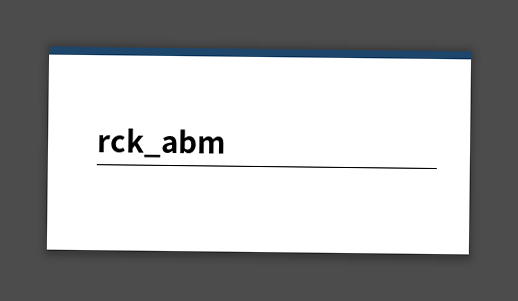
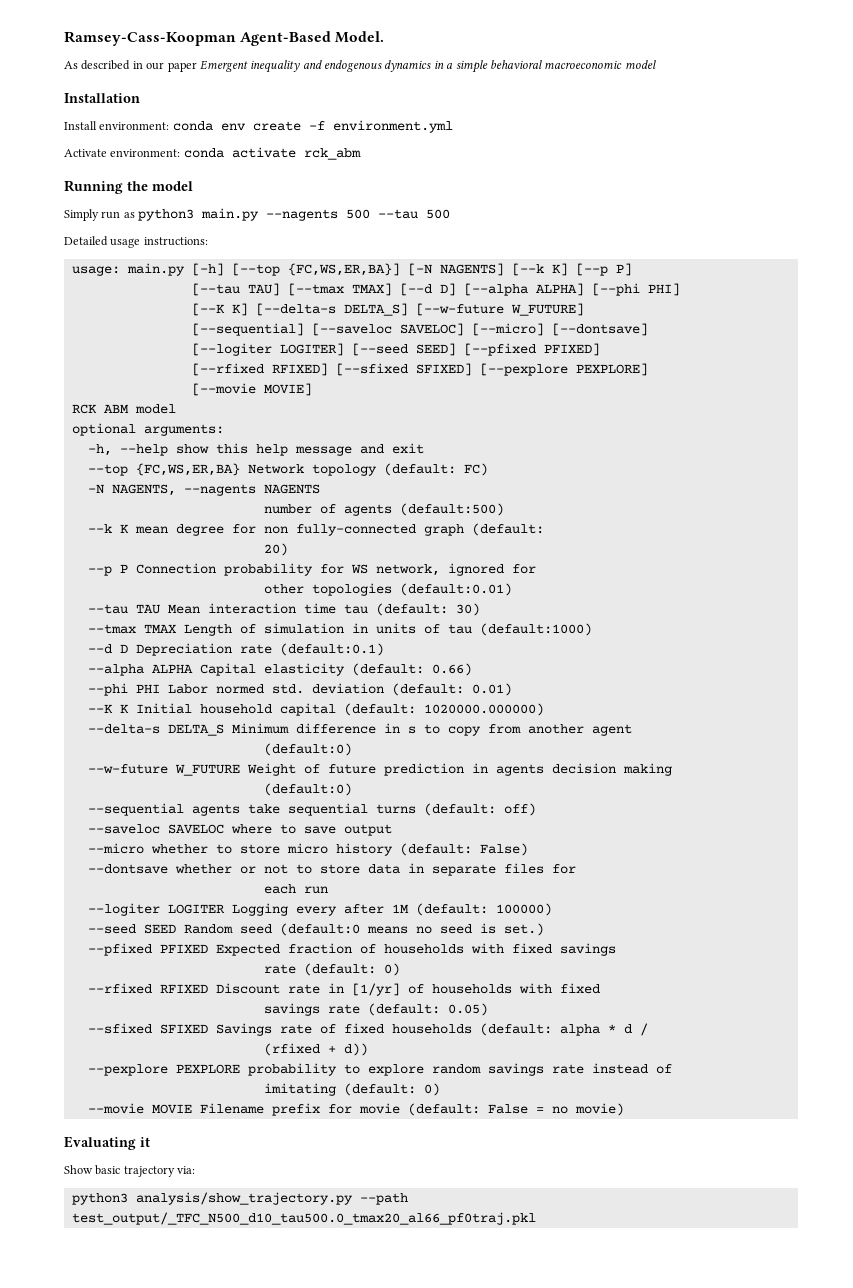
- rck_abm
+ Ramsey-Cass-Koopman Agent-Based Model.
+ As described in our paper Emergent inequality and endogenous dynamics in a simple behavioral macroeconomic model
+ Installation
+ Install environment: conda env create -f environment.yml
+ Activate environment: conda activate rck_abm
+ Running the model
+ Simply run as python3 main.py --nagents 500 --tau 500
+ Detailed usage instructions:
+ usage: main.py [-h] [--top {FC,WS,ER,BA}] [-N NAGENTS] [--k K] [--p P]
+ [--tau TAU] [--tmax TMAX] [--d D] [--alpha ALPHA] [--phi PHI]
+ [--K K] [--delta-s DELTA_S] [--w-future W_FUTURE]
+ [--sequential] [--saveloc SAVELOC] [--micro] [--dontsave]
+ [--logiter LOGITER] [--seed SEED] [--pfixed PFIXED]
+ [--rfixed RFIXED] [--sfixed SFIXED] [--pexplore PEXPLORE]
+ [--movie MOVIE]
+ RCK ABM model
+ optional arguments:
+ -h, --help show this help message and exit
+ --top {FC,WS,ER,BA} Network topology (default: FC)
+ -N NAGENTS, --nagents NAGENTS
+ number of agents (default:500)
+ --k K mean degree for non fully-connected graph (default:
+ 20)
+ --p P Connection probability for WS network, ignored for
+ other topologies (default:0.01)
+ --tau TAU Mean interaction time tau (default: 30)
+ --tmax TMAX Length of simulation in units of tau (default:1000)
+ --d D Depreciation rate (default:0.1)
+ --alpha ALPHA Capital elasticity (default: 0.66)
+ --phi PHI Labor normed std. deviation (default: 0.01)
+ --K K Initial household capital (default: 1020000.000000)
+ --delta-s DELTA_S Minimum difference in s to copy from another agent
+ (default:0)
+ --w-future W_FUTURE Weight of future prediction in agents decision making
+ (default:0)
+ --sequential agents take sequential turns (default: off)
+ --saveloc SAVELOC where to save output
+ --micro whether to store micro history (default: False)
+ --dontsave whether or not to store data in separate files for
+ each run
+ --logiter LOGITER Logging every after 1M (default: 100000)
+ --seed SEED Random seed (default:0 means no seed is set.)
+ --pfixed PFIXED Expected fraction of households with fixed savings
+ rate (default: 0)
+ --rfixed RFIXED Discount rate in [1/yr] of households with fixed
+ savings rate (default: 0.05)
+ --sfixed SFIXED Savings rate of fixed households (default: alpha * d /
+ (rfixed + d))
+ --pexplore PEXPLORE probability to explore random savings rate instead of
+ imitating (default: 0)
+ --movie MOVIE Filename prefix for movie (default: False = no movie)
+ Evaluating it
+ Show basic trajectory via:
+ python3 analysis/show_trajectory.py --path test_output/_TFC_N500_d10_tau500.0_tmax20_al66_pf0traj.pkl

